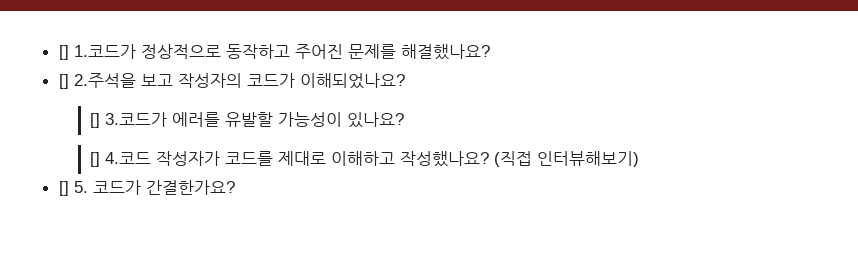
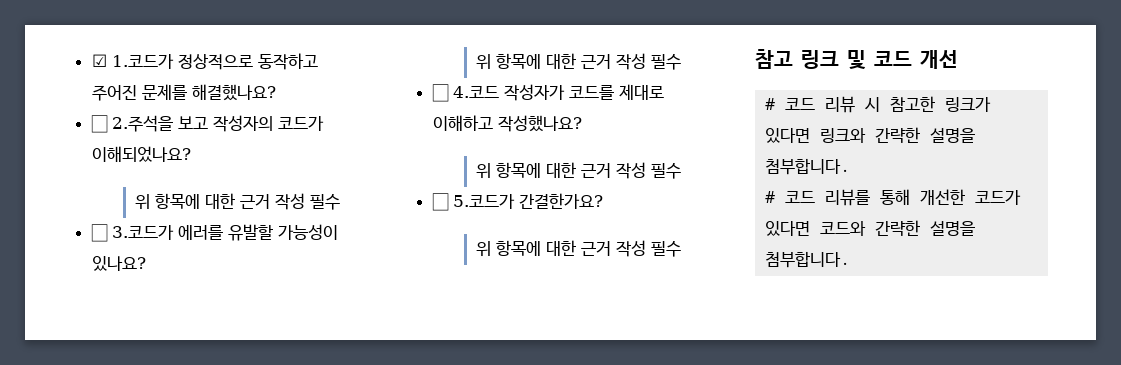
- [] 1.코드가 정상적으로 동작하고 주어진 문제를 해결했나요?
+ ☑ 1.코드가 정상적으로 동작하고 주어진 문제를 해결했나요?
- [] 2.주석을 보고 작성자의 코드가 이해되었나요?
- [] 3.코드가 에러를 유발할 가능성이 있나요?
- [] 4.코드 작성자가 코드를 제대로 이해하고 작성했나요? (직접 인터뷰해보기)
- [] 5. 코드가 간결한가요?
+ ☐ 2.주석을 보고 작성자의 코드가 이해되었나요?
+ 위 항목에 대한 근거 작성 필수
+ ☐ 3.코드가 에러를 유발할 가능성이 있나요?
+ 위 항목에 대한 근거 작성 필수
+ ☐ 4.코드 작성자가 코드를 제대로 이해하고 작성했나요?
+ 위 항목에 대한 근거 작성 필수
+ ☐ 5.코드가 간결한가요?
+ 위 항목에 대한 근거 작성 필수
+ 참고 링크 및 코드 개선
+ # 코드 리뷰 시 참고한 링크가 있다면 링크와 간략한 설명을 첨부합니다.
+ # 코드 리뷰를 통해 개선한 코드가 있다면 코드와 간략한 설명을 첨부합니다.

